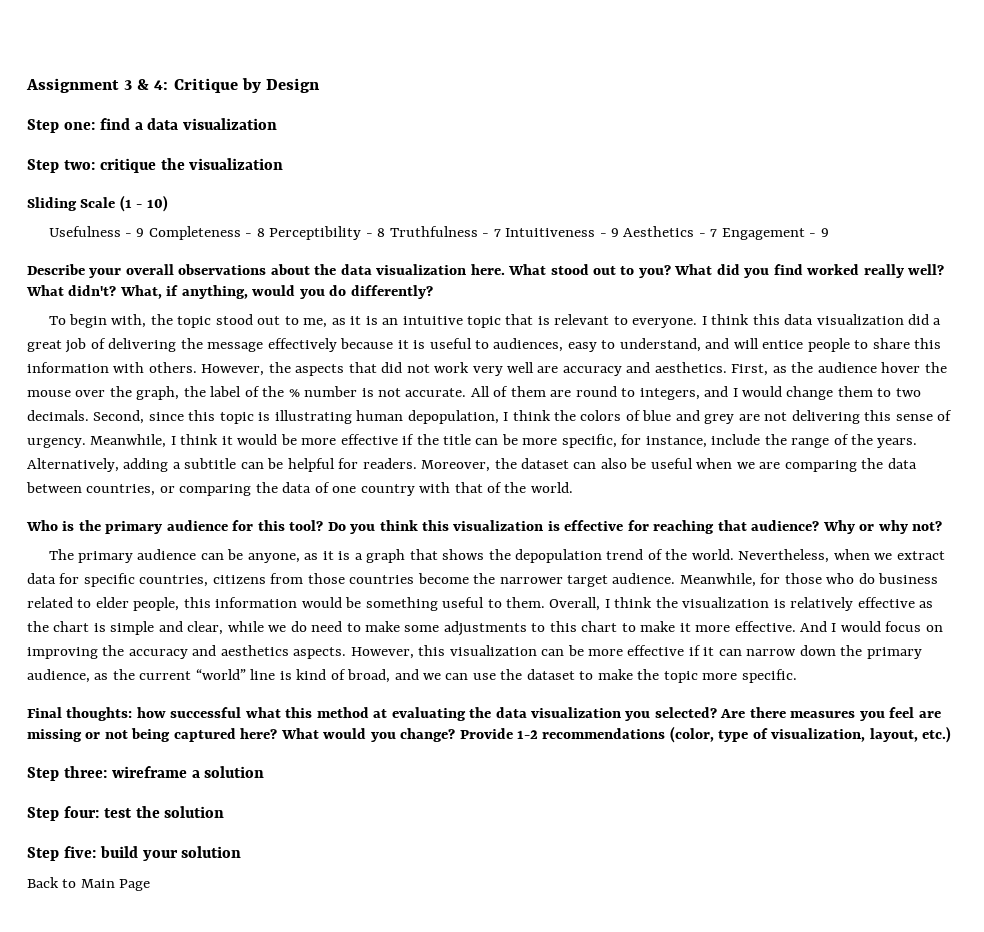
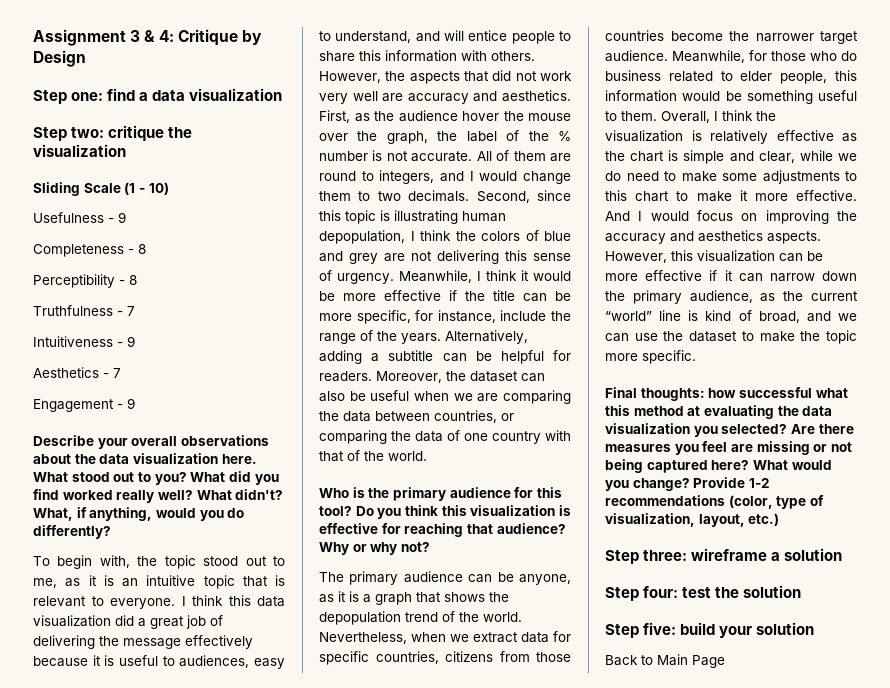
- Usefulness - 9 Completeness - 8 Perceptibility - 8 Truthfulness - 7 Intuitiveness - 9 Aesthetics - 7 Engagement - 9
+ Usefulness - 9
+ Completeness - 8
+ Perceptibility - 8
+ Truthfulness - 7
+ Intuitiveness - 9
+ Aesthetics - 7
+ Engagement - 9

